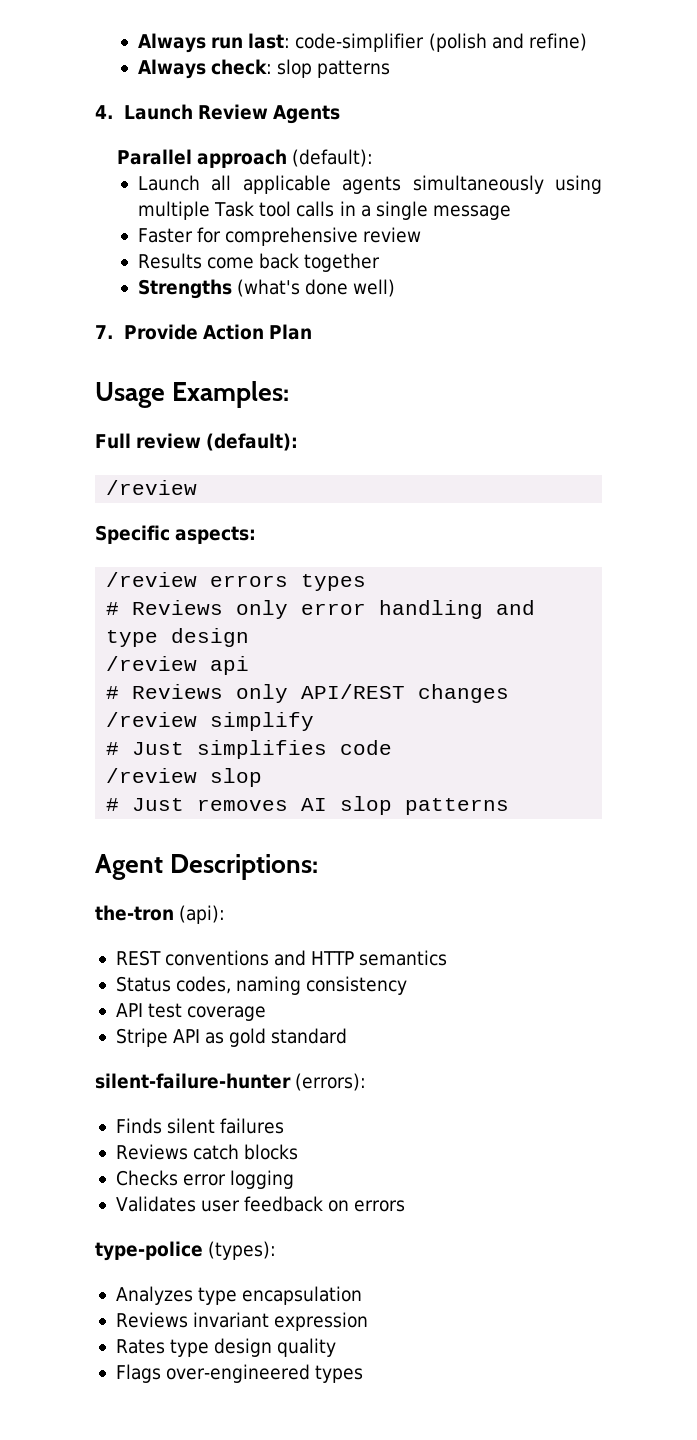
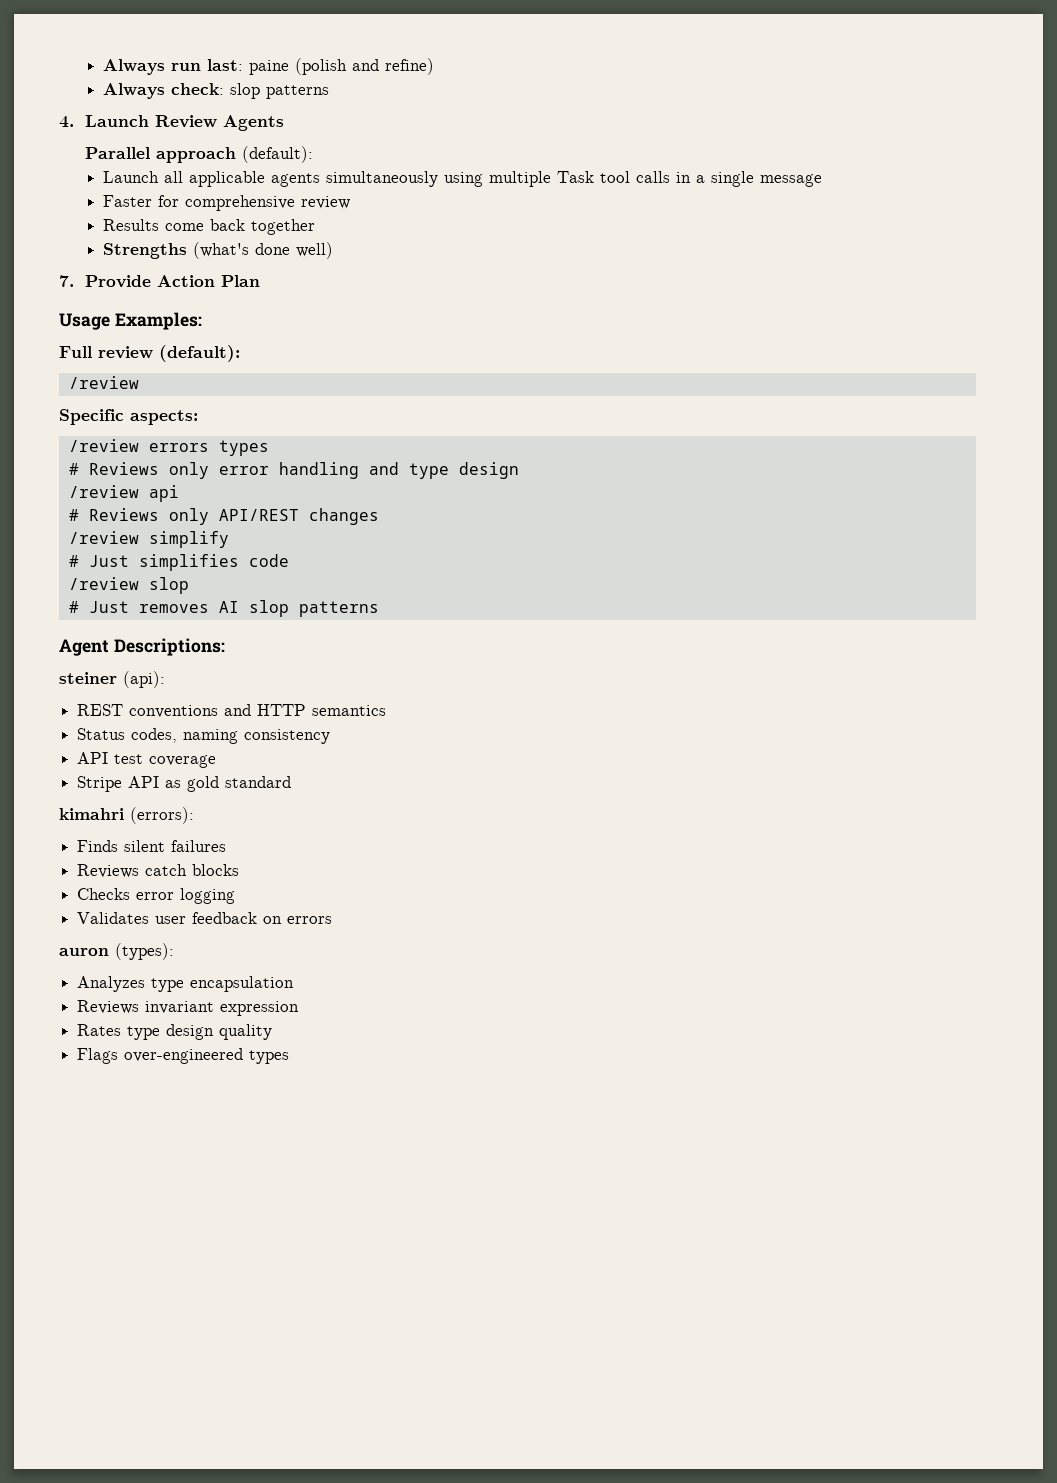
- Always run last: code-simplifier (polish and refine)
+ Always run last: paine (polish and refine)
- the-tron (api):
+ steiner (api):
- silent-failure-hunter (errors):
+ kimahri (errors):
- type-police (types):
+ auron (types):

